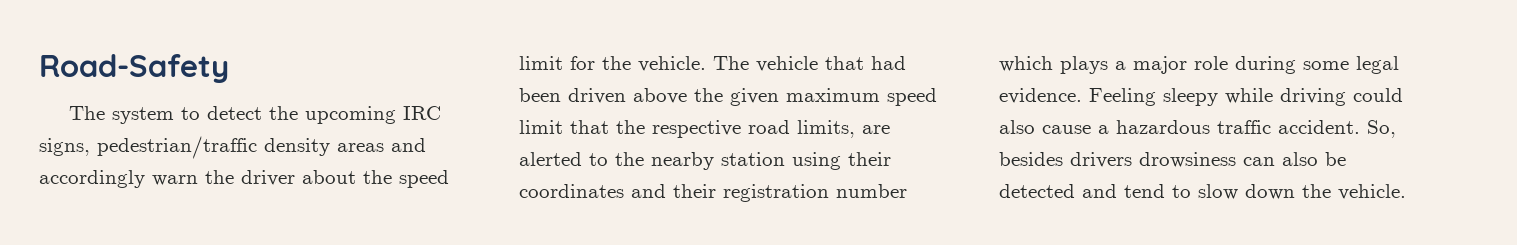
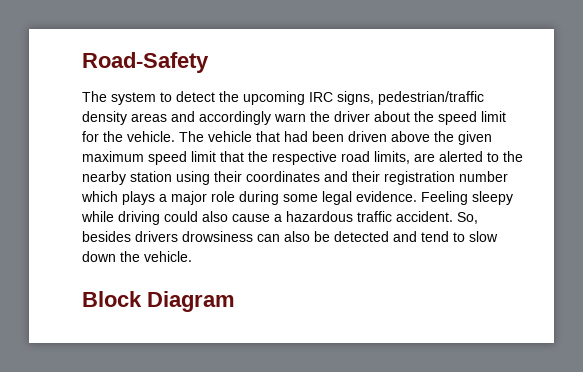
+ Block Diagram

